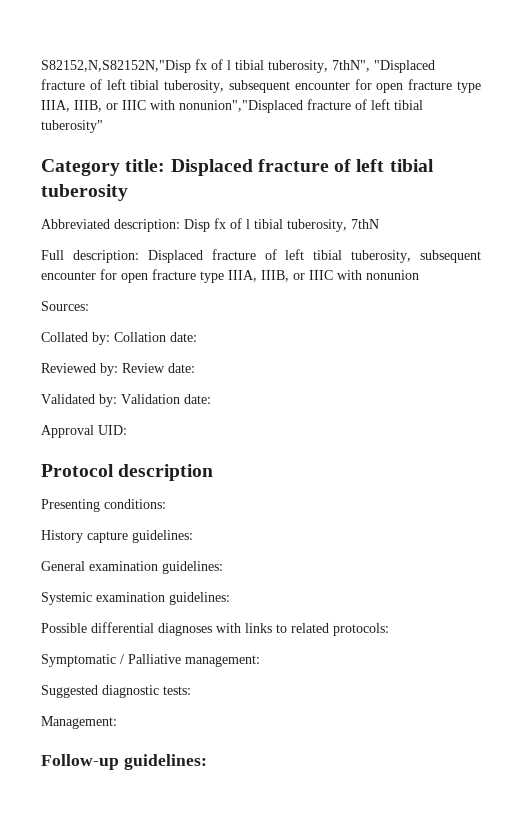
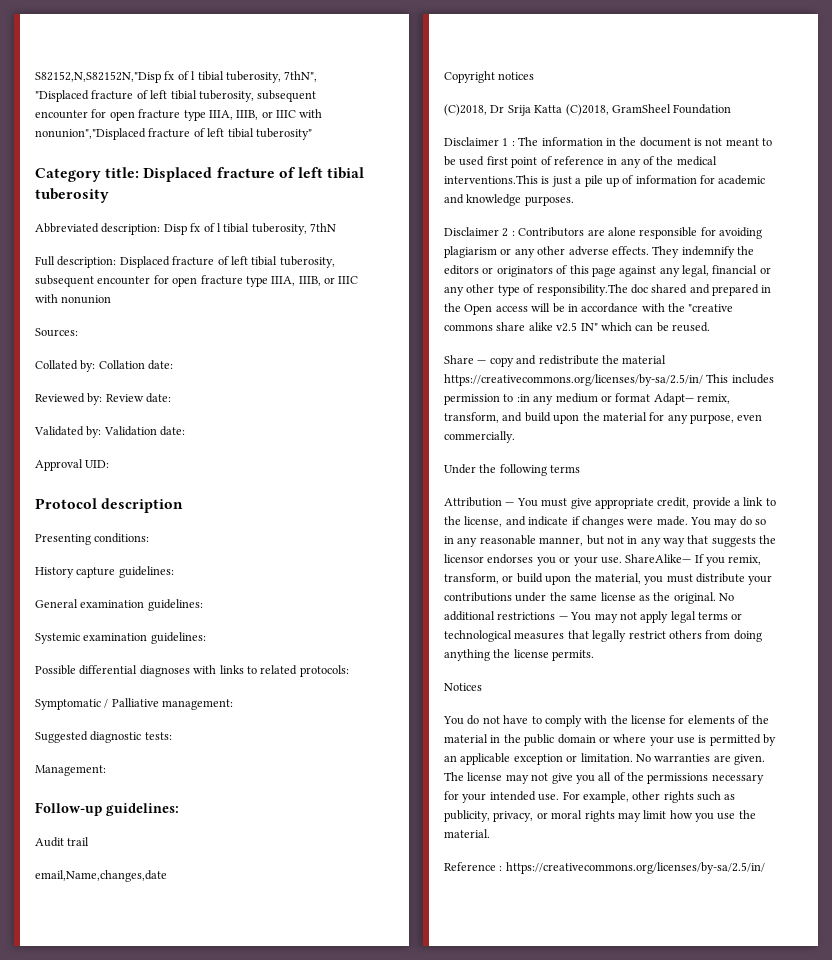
+ Audit trail
+ email,Name,changes,date
+ Copyright notices
+ (C)2018, Dr Srija Katta (C)2018, GramSheel Foundation
+ Disclaimer 1 : The information in the document is not meant to be used first point of reference in any of the medical interventions.This is just a pile up of information for academic and knowledge purposes.
+ Disclaimer 2 : Contributors are alone responsible for avoiding plagiarism or any other adverse effects. They indemnify the editors or originators of this page against any legal, financial or any other type of responsibility.The doc shared and prepared in the Open access will be in accordance with the "creative commons share alike v2.5 IN" which can be reused.
+ Share — copy and redistribute the material https://creativecommons.org/licenses/by-sa/2.5/in/ This includes permission to :in any medium or format Adapt— remix, transform, and build upon the material for any purpose, even commercially.
+ Under the following terms
+ Attribution — You must give appropriate credit, provide a link to the license, and indicate if changes were made. You may do so in any reasonable manner, but not in any way that suggests the licensor endorses you or your use. ShareAlike— If you remix, transform, or build upon the material, you must distribute your contributions under the same license as the original. No additional restrictions — You may not apply legal terms or technological measures that legally restrict others from doing anything the license permits.
+ Notices
+ You do not have to comply with the license for elements of the material in the public domain or where your use is permitted by an applicable exception or limitation. No warranties are given. The license may not give you all of the permissions necessary for your intended use. For example, other rights such as publicity, privacy, or moral rights may limit how you use the material.
+ Reference : https://creativecommons.org/licenses/by-sa/2.5/in/

